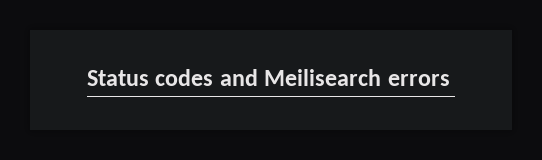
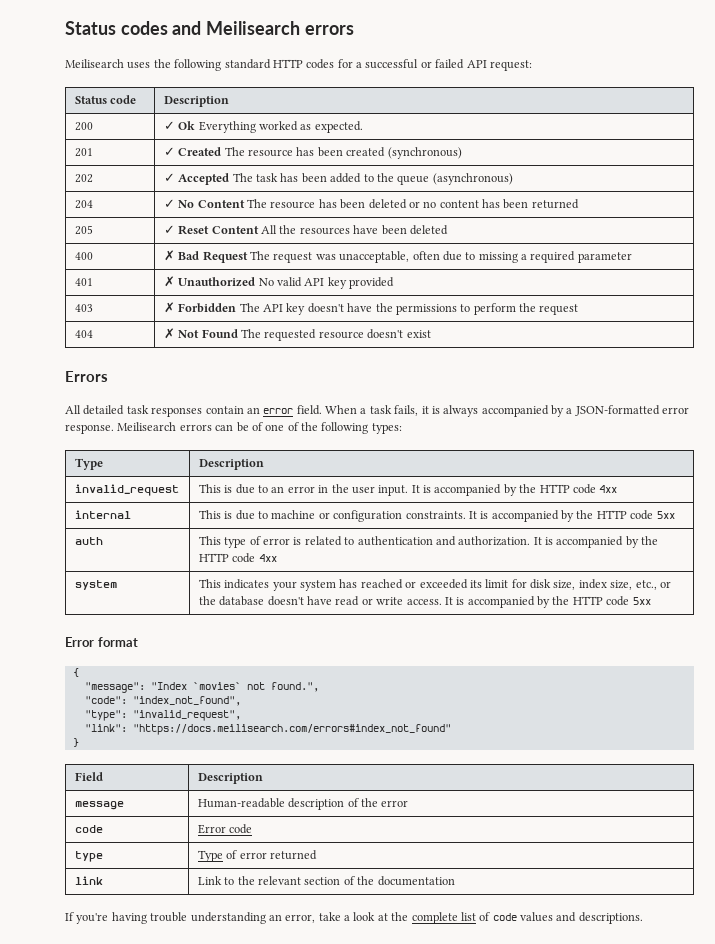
+ Meilisearch uses the following standard HTTP codes for a successful or failed API request:
+ Status code | Description
+ 200 | ✓ Ok Everything worked as expected.
+ 201 | ✓ Created The resource has been created (synchronous)
+ 202 | ✓ Accepted The task has been added to the queue (asynchronous)
+ 204 | ✓ No Content The resource has been deleted or no content has been returned
+ 205 | ✓ Reset Content All the resources have been deleted
+ 400 | ✗ Bad Request The request was unacceptable, often due to missing a required parameter
+ 401 | ✗ Unauthorized No valid API key provided
+ 403 | ✗ Forbidden The API key doesn't have the permissions to perform the request
+ 404 | ✗ Not Found The requested resource doesn't exist
+ Errors
+ All detailed task responses contain an error field. When a task fails, it is always accompanied by a JSON-formatted error response. Meilisearch errors can be of one of the following types:
+ Type | Description
+ invalid_request | This is due to an error in the user input. It is accompanied by the HTTP code 4xx
+ internal | This is due to machine or configuration constraints. It is accompanied by the HTTP code 5xx
+ auth | This type of error is related to authentication and authorization. It is accompanied by the HTTP code 4xx
+ system | This indicates your system has reached or exceeded its limit for disk size, index size, etc., or the database doesn't have read or write access. It is accompanied by the HTTP code 5xx
+ Error format
+ {
+ "message": "Index `movies` not found.",
+ "code": "index_not_found",
+ "type": "invalid_request",
+ "link": "https://docs.meilisearch.com/errors#index_not_found"
+ }
+ Field | Description
+ message | Human-readable description of the error
+ code | Error code
+ type | Type of error returned
+ link | Link to the relevant section of the documentation
+ If you're having trouble understanding an error, take a look at the complete list of code values and descriptions.

